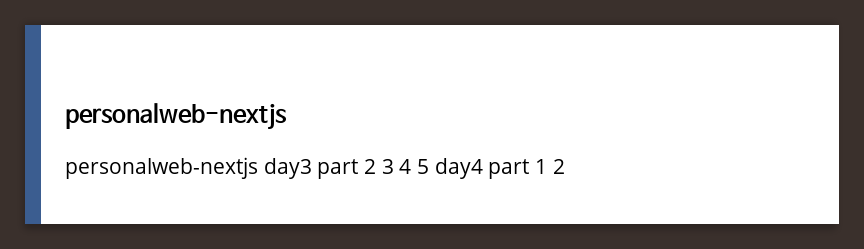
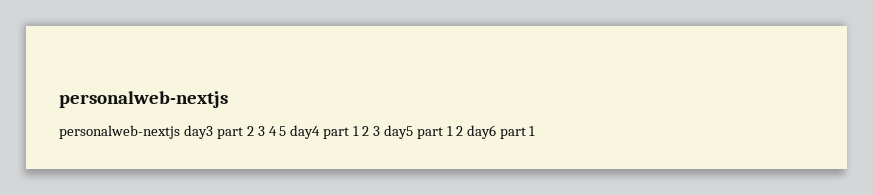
- personalweb-nextjs day3 part 2 3 4 5 day4 part 1 2
+ personalweb-nextjs day3 part 2 3 4 5 day4 part 1 2 3 day5 part 1 2 day6 part 1

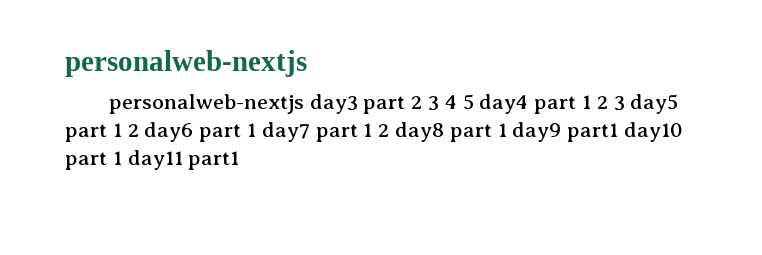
- personalweb-nextjs day3 part 2 3 4 5 day4 part 1 2 3 day5 part 1 2 day6 part 1
+ personalweb-nextjs day3 part 2 3 4 5 day4 part 1 2 3 day5 part 1 2 day6 part 1 day7 part 1 2 day8 part 1 day9 part1 day10 part 1 day11 part1

